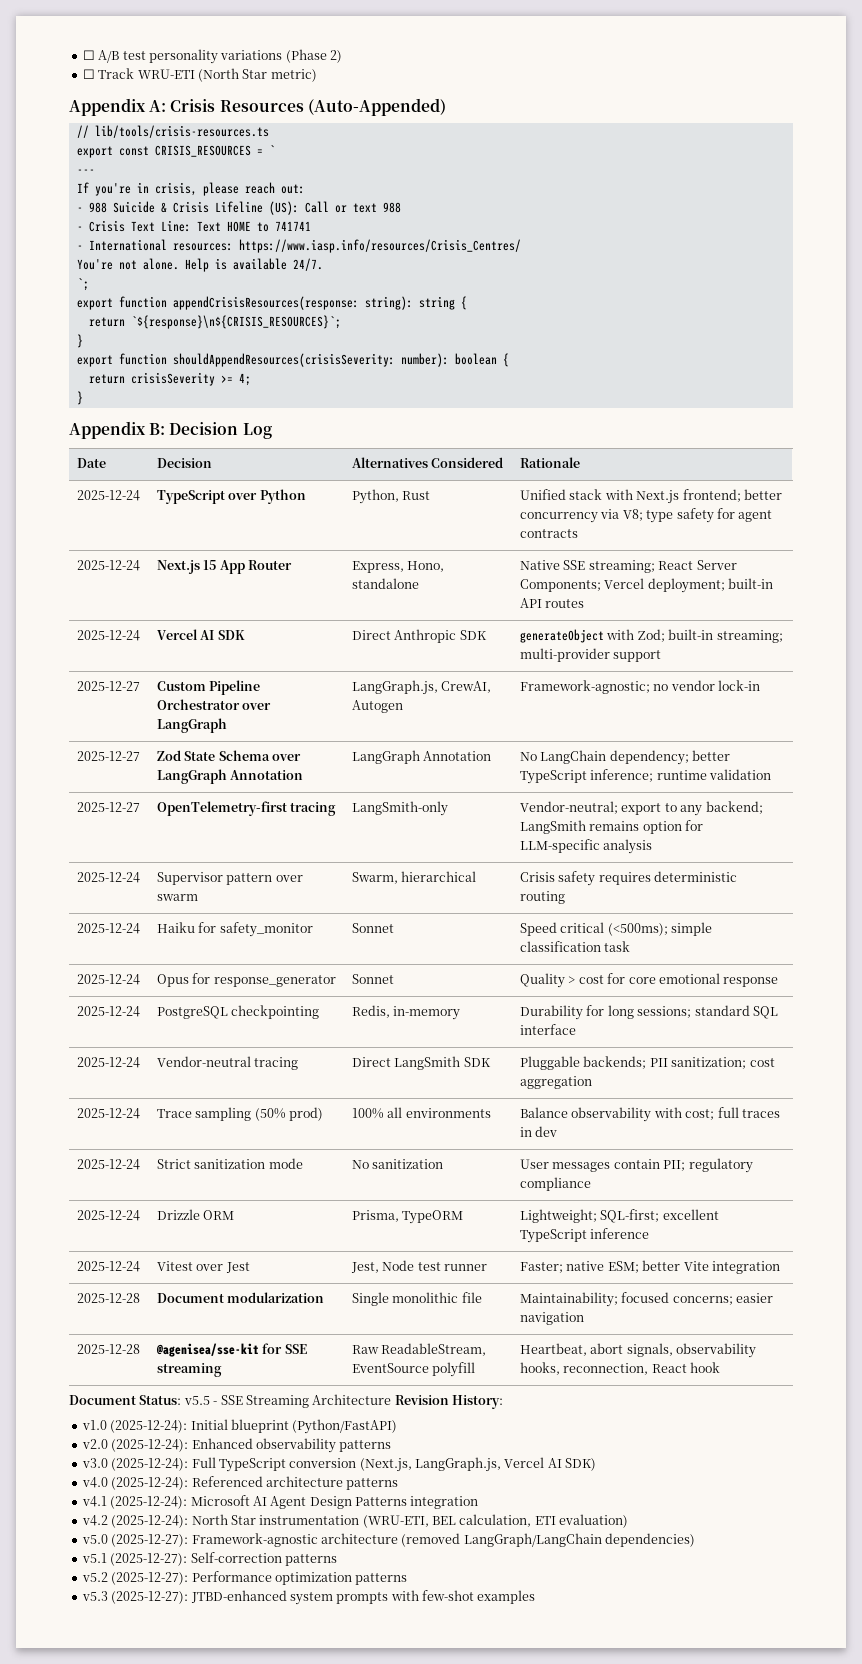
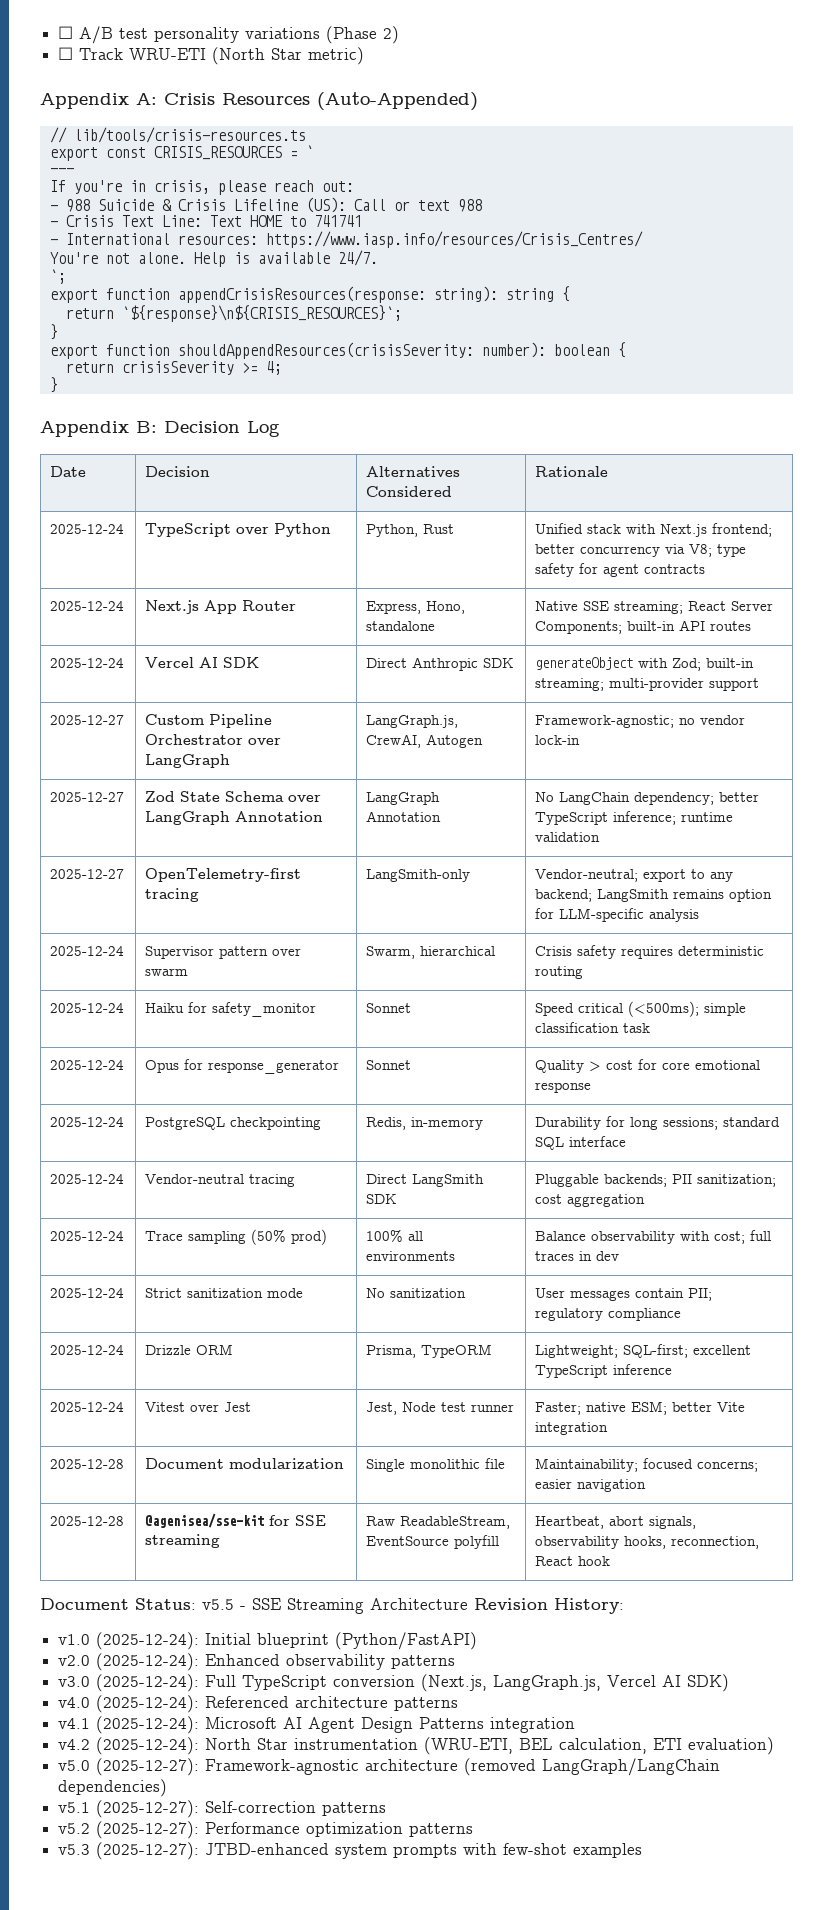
- 2025-12-24 | Next.js 15 App Router | Express, Hono, standalone | Native SSE streaming; React Server Components; Vercel deployment; built-in API routes
+ 2025-12-24 | Next.js App Router | Express, Hono, standalone | Native SSE streaming; React Server Components; built-in API routes

